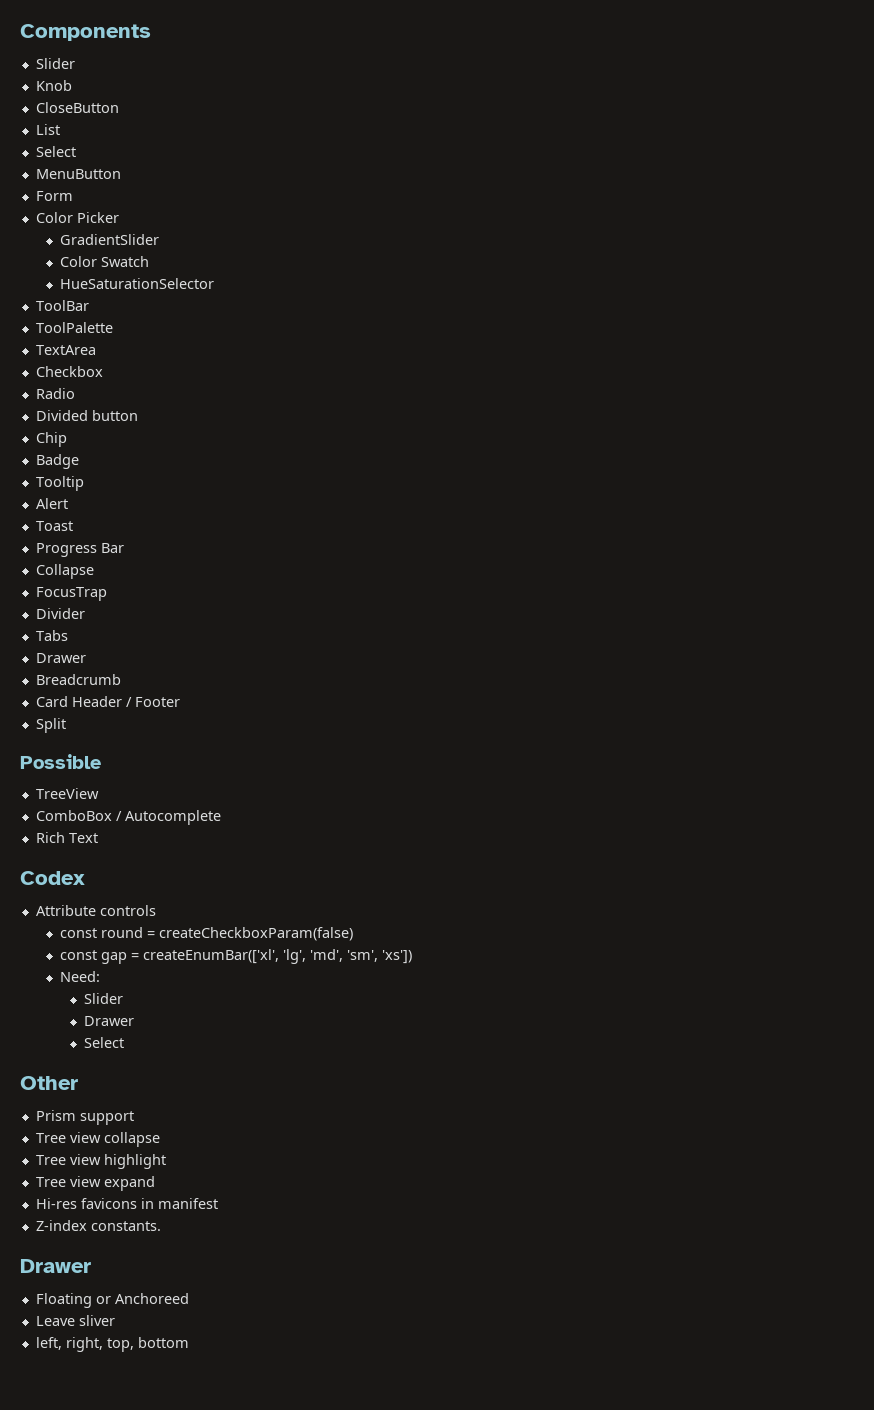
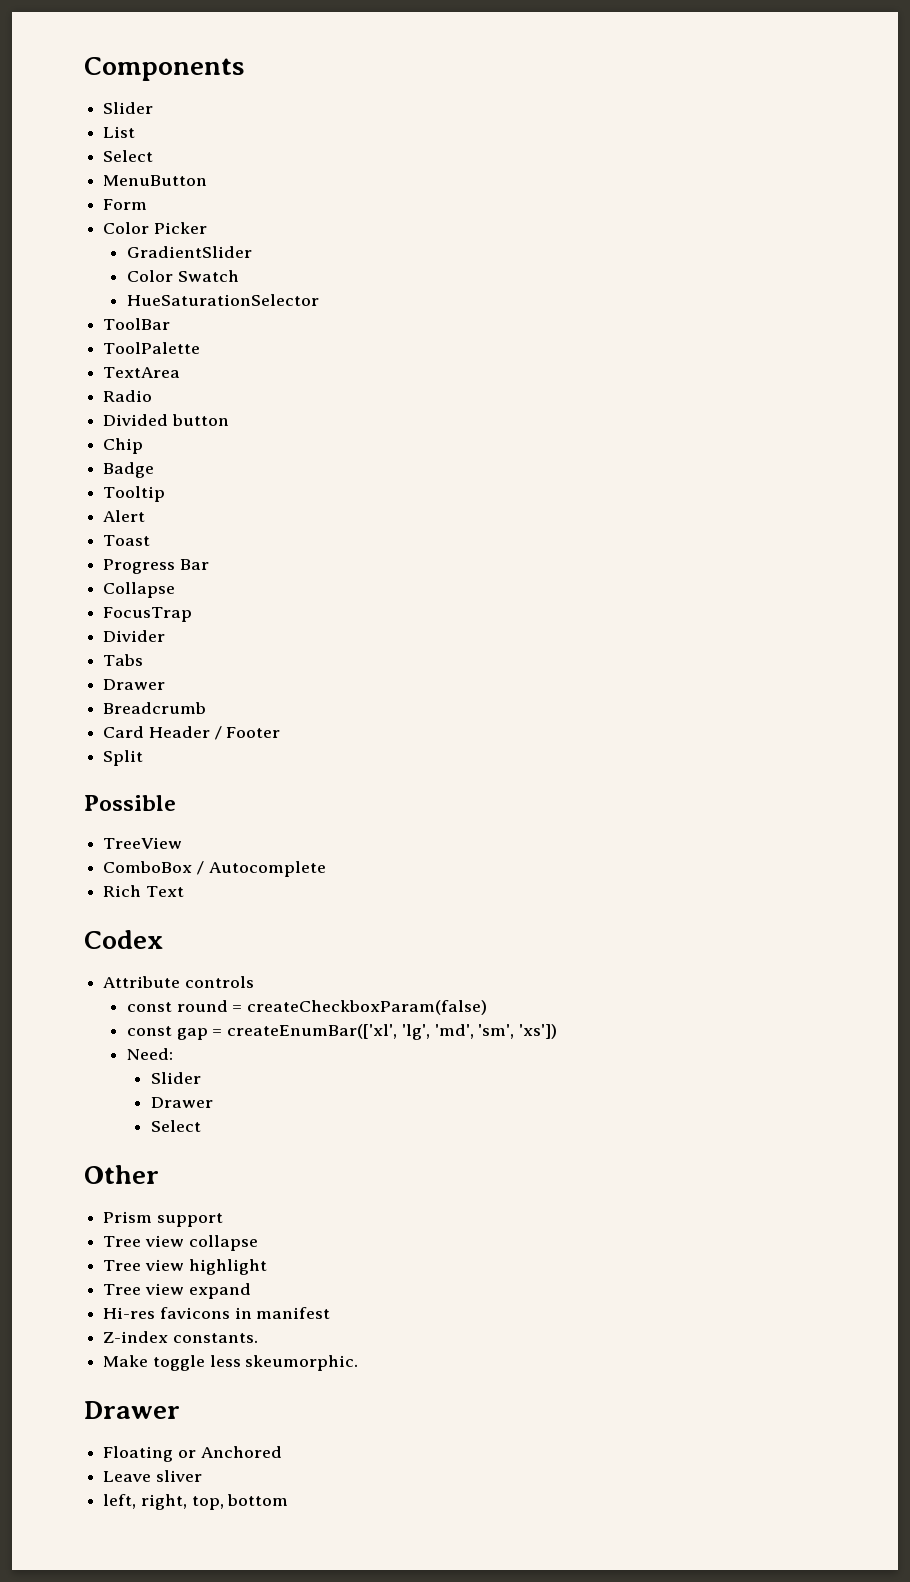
- Knob
- CloseButton
- Checkbox
+ Make toggle less skeumorphic.
- Floating or Anchoreed
+ Floating or Anchored

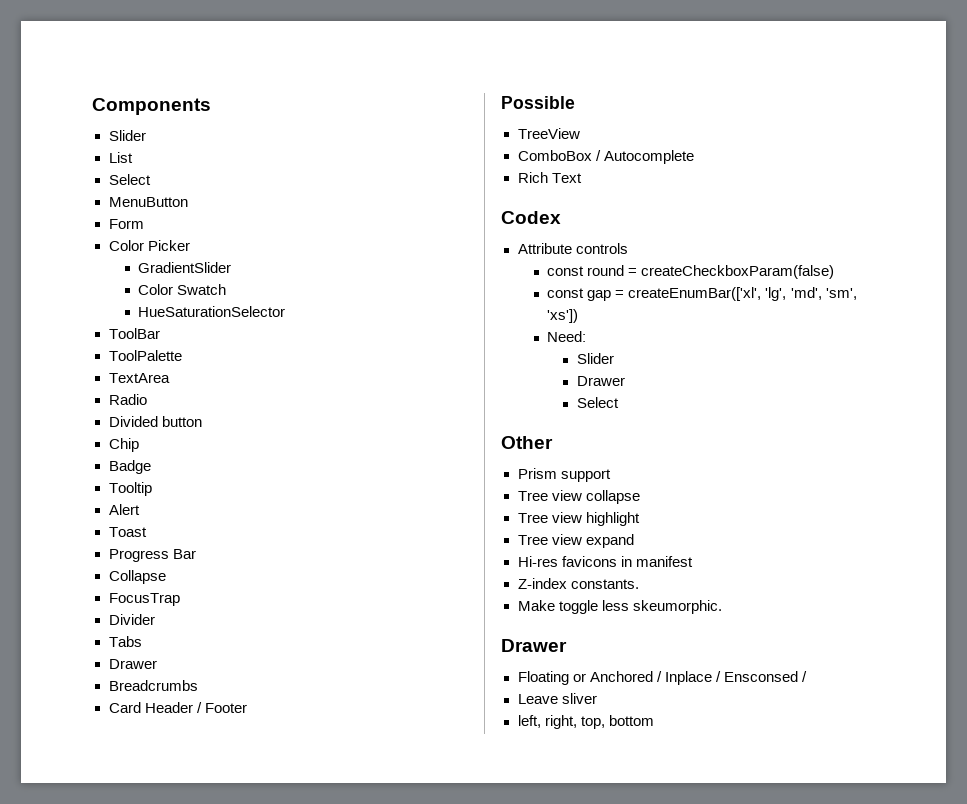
- Breadcrumb
+ Breadcrumbs
- Split
- Floating or Anchored
+ Floating or Anchored / Inplace / Ensconsed /

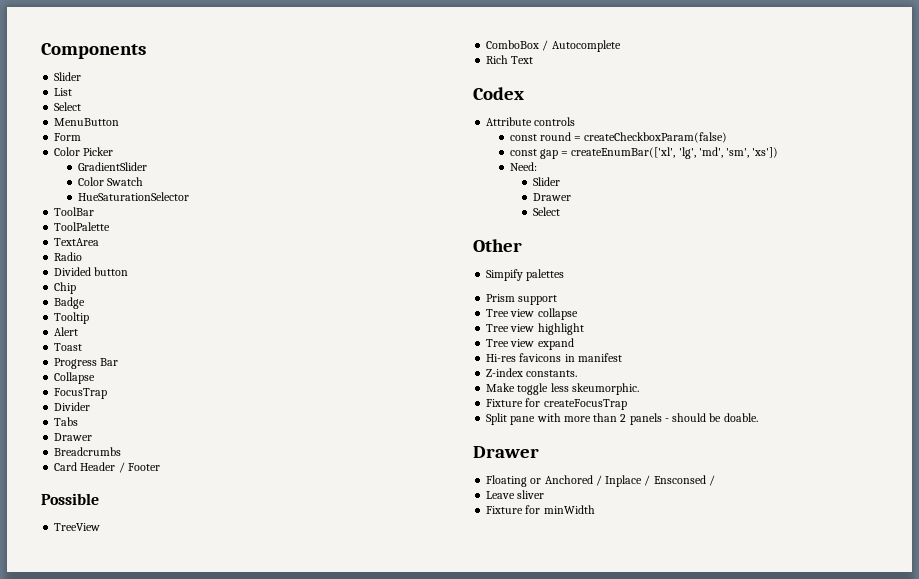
+ Simpify palettes
+ Fixture for createFocusTrap
+ Split pane with more than 2 panels - should be doable.
- left, right, top, bottom
+ Fixture for minWidth

